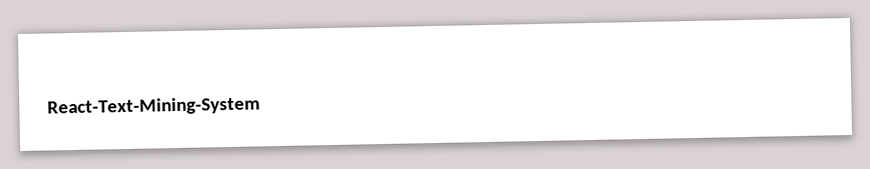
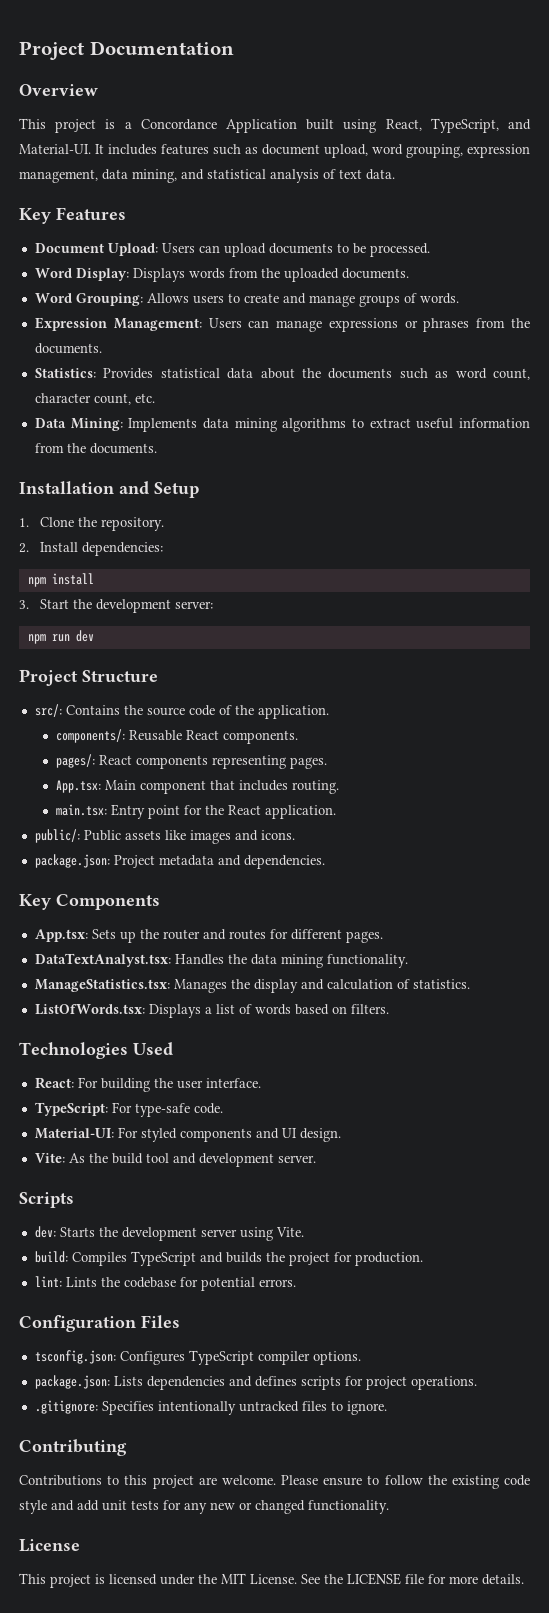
- React-Text-Mining-System
+ Project Documentation
+ Overview
+ This project is a Concordance Application built using React, TypeScript, and Material-UI. It includes features such as document upload, word grouping, expression management, data mining, and statistical analysis of text data.
+ Key Features
+ Document Upload: Users can upload documents to be processed.
+ Word Display: Displays words from the uploaded documents.
+ Word Grouping: Allows users to create and manage groups of words.
+ Expression Management: Users can manage expressions or phrases from the documents.
+ Statistics: Provides statistical data about the documents such as word count, character count, etc.
+ Data Mining: Implements data mining algorithms to extract useful information from the documents.
+ Installation and Setup
+ 1. Clone the repository.
+ 2. Install dependencies:
+ npm install
+ 3. Start the development server:
+ npm run dev
+ Project Structure
+ src/: Contains the source code of the application.
+ components/: Reusable React components.
+ pages/: React components representing pages.
+ App.tsx: Main component that includes routing.
+ main.tsx: Entry point for the React application.
+ public/: Public assets like images and icons.
+ package.json: Project metadata and dependencies.
+ Key Components
+ App.tsx: Sets up the router and routes for different pages.
+ DataTextAnalyst.tsx: Handles the data mining functionality.
+ ManageStatistics.tsx: Manages the display and calculation of statistics.
+ ListOfWords.tsx: Displays a list of words based on filters.
+ Technologies Used
+ React: For building the user interface.
+ TypeScript: For type-safe code.
+ Material-UI: For styled components and UI design.
+ Vite: As the build tool and development server.
+ Scripts
+ dev: Starts the development server using Vite.
+ build: Compiles TypeScript and builds the project for production.
+ lint: Lints the codebase for potential errors.
+ Configuration Files
+ tsconfig.json: Configures TypeScript compiler options.
+ package.json: Lists dependencies and defines scripts for project operations.
+ .gitignore: Specifies intentionally untracked files to ignore.
+ Contributing
+ Contributions to this project are welcome. Please ensure to follow the existing code style and add unit tests for any new or changed functionality.
+ License
+ This project is licensed under the MIT License. See the LICENSE file for more details.

